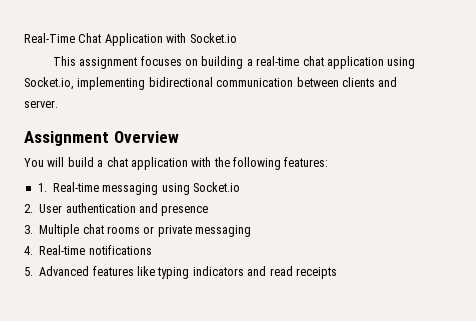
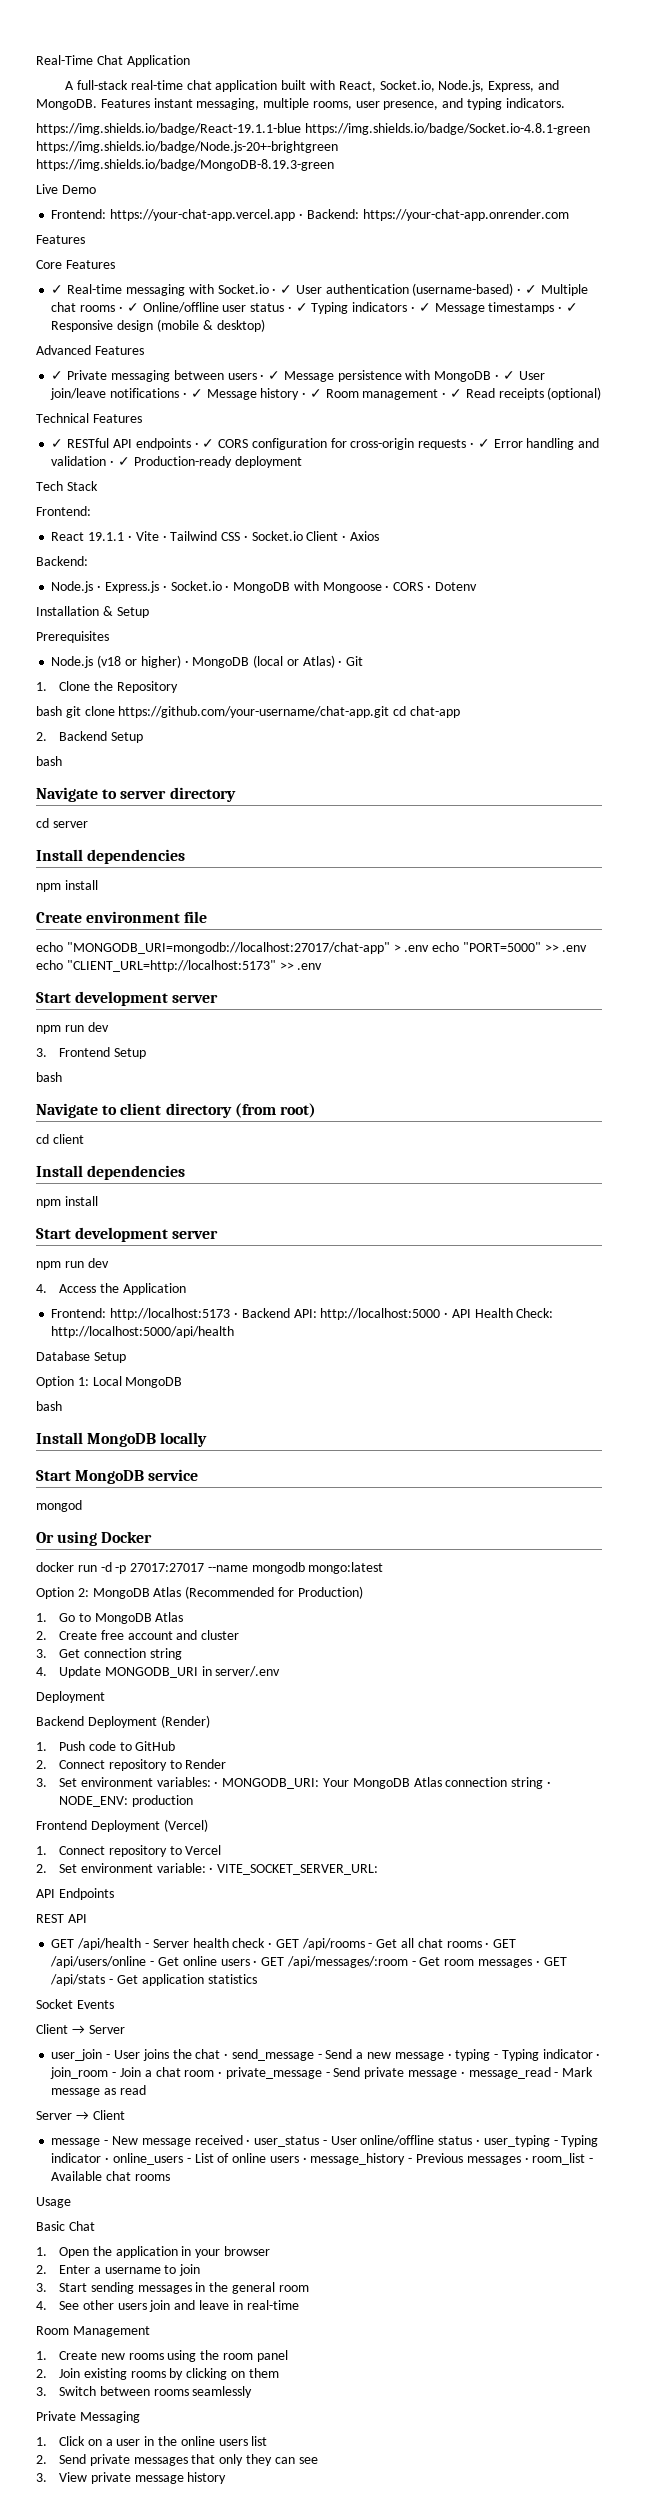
- Real-Time Chat Application with Socket.io
- This assignment focuses on building a real-time chat application using Socket.io, implementing bidirectional communication between clients and server.
- Assignment Overview
- You will build a chat application with the following features:
- 1. Real-time messaging using Socket.io
- 2. User authentication and presence
- 3. Multiple chat rooms or private messaging
- 4. Real-time notifications
- 5. Advanced features like typing indicators and read receipts
+ Real-Time Chat Application
+ A full-stack real-time chat application built with React, Socket.io, Node.js, Express, and MongoDB. Features instant messaging, multiple rooms, user presence, and typing indicators.
+ https://img.shields.io/badge/React-19.1.1-blue https://img.shields.io/badge/Socket.io-4.8.1-green https://img.shields.io/badge/Node.js-20+-brightgreen https://img.shields.io/badge/MongoDB-8.19.3-green
+ Live Demo
+ Frontend: https://your-chat-app.vercel.app · Backend: https://your-chat-app.onrender.com
+ Features
+ Core Features
+ ✓ Real-time messaging with Socket.io · ✓ User authentication (username-based) · ✓ Multiple chat rooms · ✓ Online/offline user status · ✓ Typing indicators · ✓ Message timestamps · ✓ Responsive design (mobile & desktop)
+ Advanced Features
+ ✓ Private messaging between users · ✓ Message persistence with MongoDB · ✓ User join/leave notifications · ✓ Message history · ✓ Room management · ✓ Read receipts (optional)
+ Technical Features
+ ✓ RESTful API endpoints · ✓ CORS configuration for cross-origin requests · ✓ Error handling and validation · ✓ Production-ready deployment
+ Tech Stack
+ Frontend:
+ React 19.1.1 · Vite · Tailwind CSS · Socket.io Client · Axios
+ Backend:
+ Node.js · Express.js · Socket.io · MongoDB with Mongoose · CORS · Dotenv
+ Installation & Setup
+ Prerequisites
+ Node.js (v18 or higher) · MongoDB (local or Atlas) · Git
+ 1. Clone the Repository
+ bash git clone https://github.com/your-username/chat-app.git cd chat-app
+ 2. Backend Setup
+ bash
+ Navigate to server directory
+ cd server
+ Install dependencies
+ npm install
+ Create environment file
+ echo "MONGODB_URI=mongodb://localhost:27017/chat-app" > .env echo "PORT=5000" >> .env echo "CLIENT_URL=http://localhost:5173" >> .env
+ Start development server
+ npm run dev
+ 3. Frontend Setup
+ bash
+ Navigate to client directory (from root)
+ cd client
+ Install dependencies
+ npm install
+ Start development server
+ npm run dev
+ 4. Access the Application
+ Frontend: http://localhost:5173 · Backend API: http://localhost:5000 · API Health Check: http://localhost:5000/api/health
+ Database Setup
+ Option 1: Local MongoDB
+ bash
+ Install MongoDB locally
+ Start MongoDB service
+ mongod
+ Or using Docker
+ docker run -d -p 27017:27017 --name mongodb mongo:latest
+ Option 2: MongoDB Atlas (Recommended for Production)
+ 1. Go to MongoDB Atlas
+ 2. Create free account and cluster
+ 3. Get connection string
+ 4. Update MONGODB_URI in server/.env
+ Deployment
+ Backend Deployment (Render)
+ 1. Push code to GitHub
+ 2. Connect repository to Render
+ 3. Set environment variables: · MONGODB_URI: Your MongoDB Atlas connection string · NODE_ENV: production
+ Frontend Deployment (Vercel)
+ 1. Connect repository to Vercel
+ 2. Set environment variable: · VITE_SOCKET_SERVER_URL:
+ API Endpoints
+ REST API
+ GET /api/health - Server health check · GET /api/rooms - Get all chat rooms · GET /api/users/online - Get online users · GET /api/messages/:room - Get room messages · GET /api/stats - Get application statistics
+ Socket Events
+ Client → Server
+ user_join - User joins the chat · send_message - Send a new message · typing - Typing indicator · join_room - Join a chat room · private_message - Send private message · message_read - Mark message as read
+ Server → Client
+ message - New message received · user_status - User online/offline status · user_typing - Typing indicator · online_users - List of online users · message_history - Previous messages · room_list - Available chat rooms
+ Usage
+ Basic Chat
+ 1. Open the application in your browser
+ 2. Enter a username to join
+ 3. Start sending messages in the general room
+ 4. See other users join and leave in real-time
+ Room Management
+ 1. Create new rooms using the room panel
+ 2. Join existing rooms by clicking on them
+ 3. Switch between rooms seamlessly
+ Private Messaging
+ 1. Click on a user in the online users list
+ 2. Send private messages that only they can see
+ 3. View private message history

